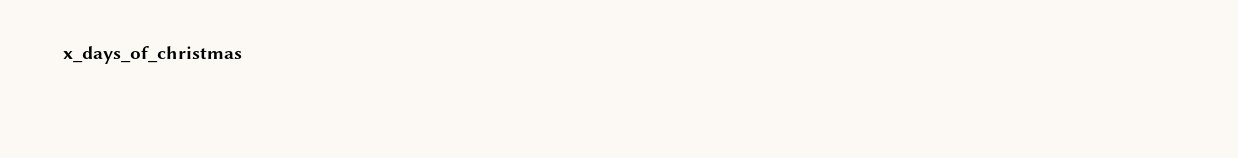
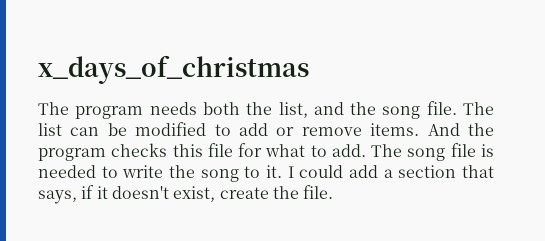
+ The program needs both the list, and the song file. The list can be modified to add or remove items. And the program checks this file for what to add. The song file is needed to write the song to it. I could add a section that says, if it doesn't exist, create the file.

